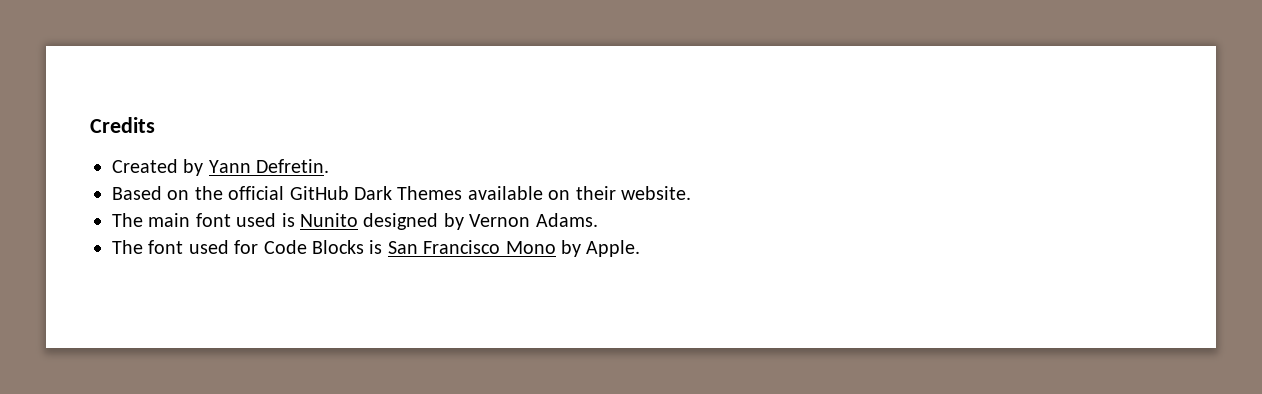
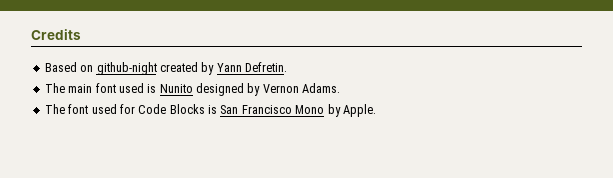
- Created by Yann Defretin.
+ Based on github-night created by Yann Defretin.
- Based on the official GitHub Dark Themes available on their website.

